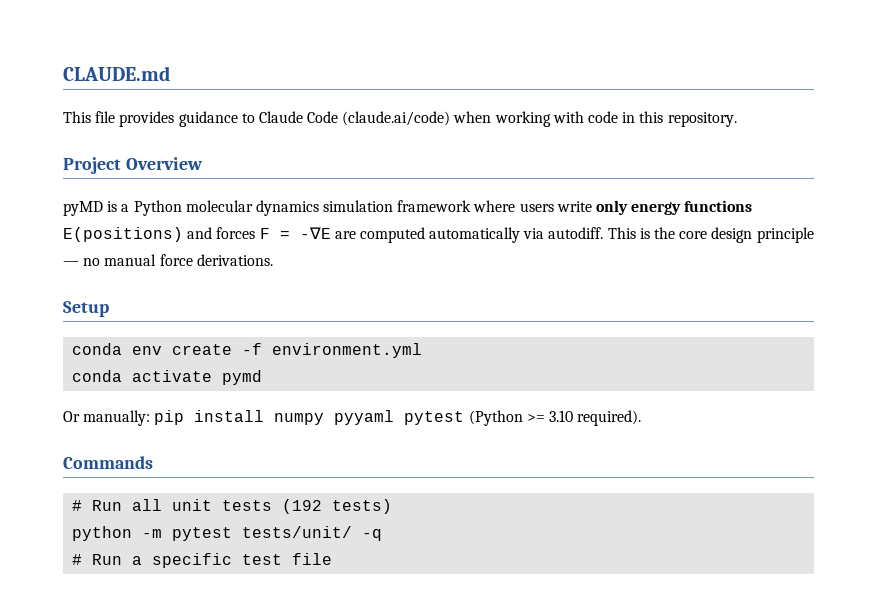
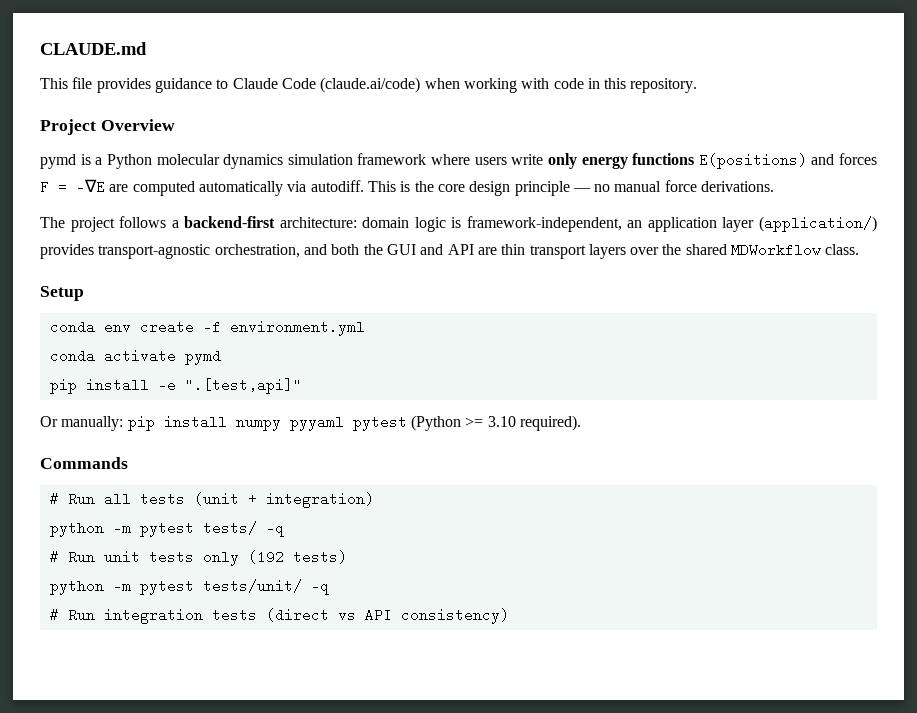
- pyMD is a Python molecular dynamics simulation framework where users write only energy functions E(positions) and forces F = -∇E are computed automatically via autodiff.
+ pymd is a Python molecular dynamics simulation framework where users write only energy functions E(positions) and forces F = -∇E are computed automatically via autodiff.
+ The project follows a backend-first architecture: domain logic is framework-independent, an application layer (application/) provides transport-agnostic orchestration, and both the GUI and API are thin transport layers over the shared MDWorkflow class.
+ pip install -e ".[test,api]"
- # Run all unit tests (192 tests)
+ # Run all tests (unit + integration)
+ python -m pytest tests/ -q
+ # Run unit tests only (192 tests)
- # Run a specific test file
+ # Run integration tests (direct vs API consistency)

